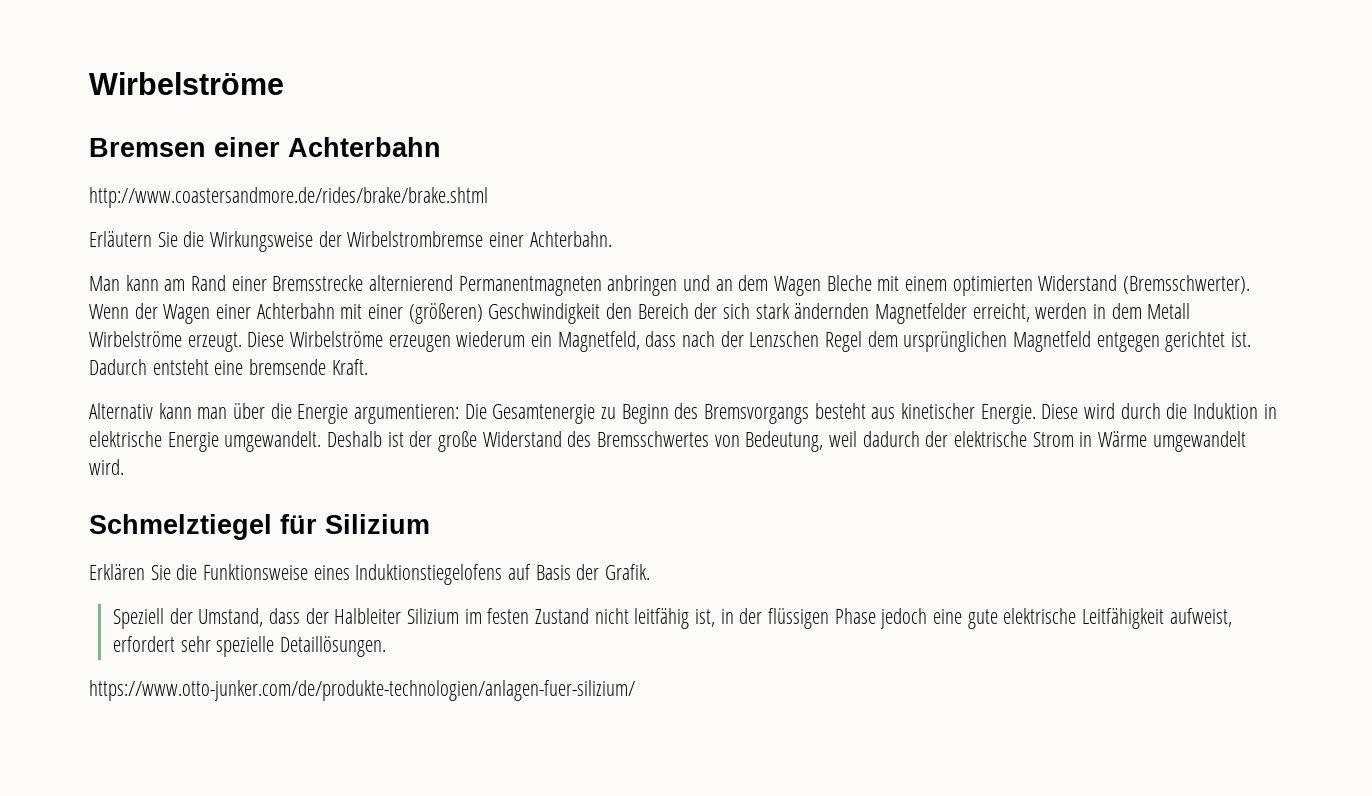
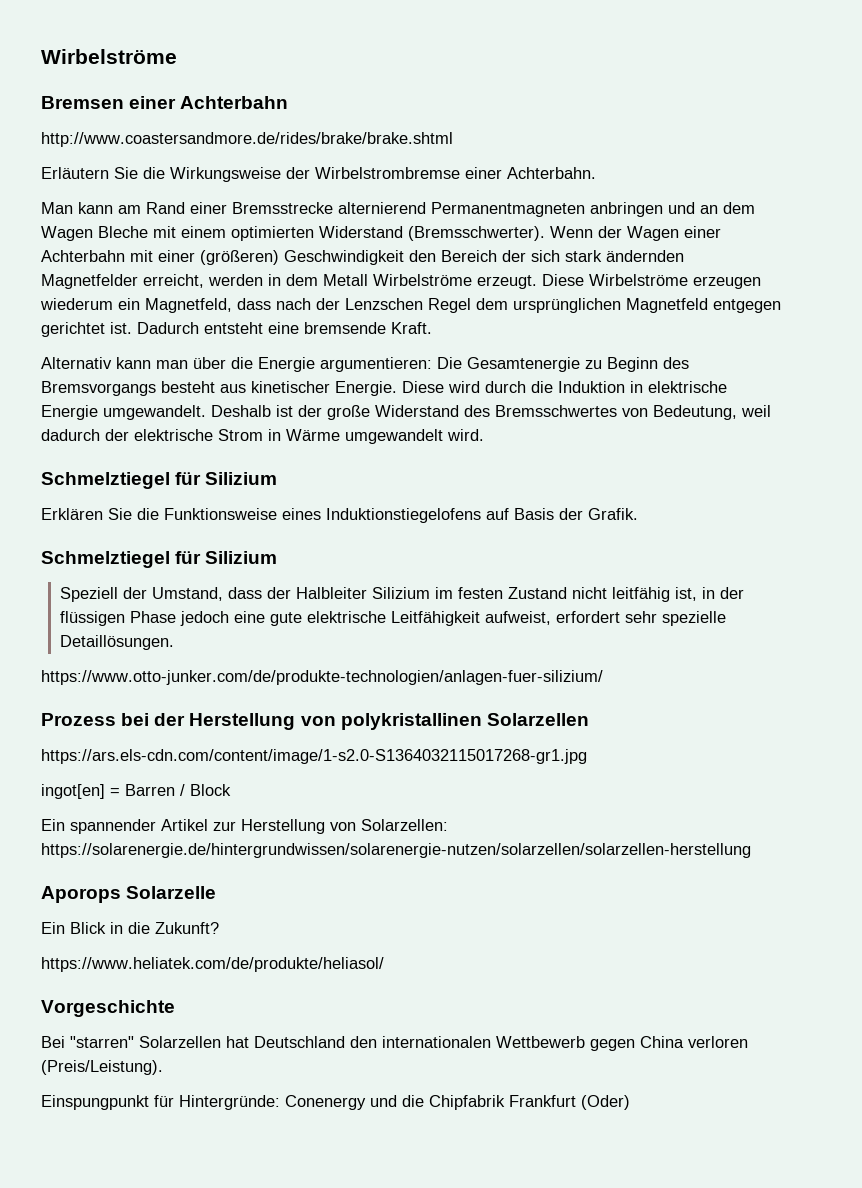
  Erklären Sie die Funktionsweise eines Induktionstiegelofens auf Basis der Grafik.
+ Schmelztiegel für Silizium
+ Prozess bei der Herstellung von polykristallinen Solarzellen
+ https://ars.els-cdn.com/content/image/1-s2.0-S1364032115017268-gr1.jpg
+ ingot[en] = Barren / Block
+ Ein spannender Artikel zur Herstellung von Solarzellen: https://solarenergie.de/hintergrundwissen/solarenergie-nutzen/solarzellen/solarzellen-herstellung
+ Aporops Solarzelle
+ Ein Blick in die Zukunft?
+ https://www.heliatek.com/de/produkte/heliasol/
+ Vorgeschichte
+ Bei "starren" Solarzellen hat Deutschland den internationalen Wettbewerb gegen China verloren (Preis/Leistung).
+ Einspungpunkt für Hintergründe: Conenergy und die Chipfabrik Frankfurt (Oder)

